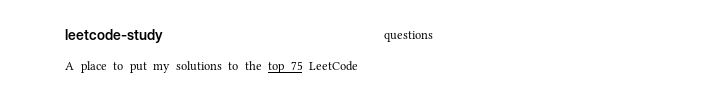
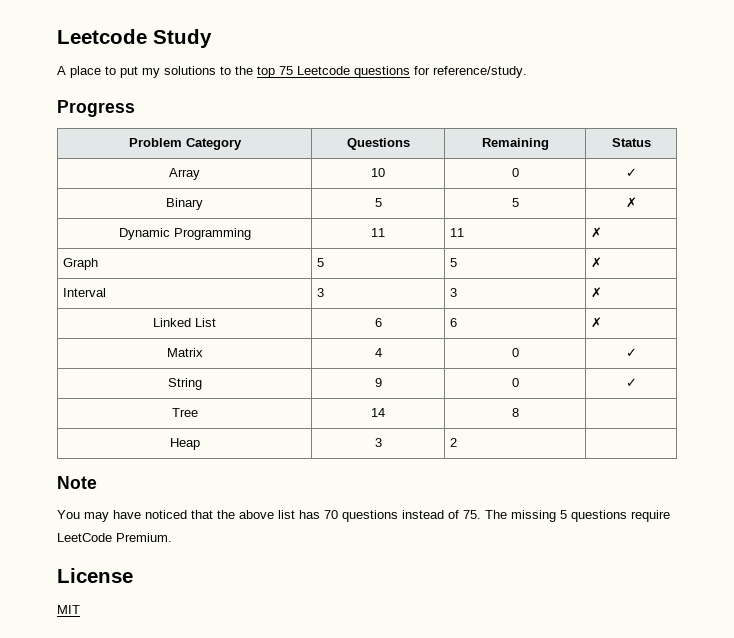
- leetcode-study
+ Leetcode Study
- A place to put my solutions to the top 75 LeetCode questions
+ A place to put my solutions to the top 75 Leetcode questions for reference/study.
+ Progress
+ Problem Category | Questions | Remaining | Status
+ Array | 10 | 0 | ✓
+ Binary | 5 | 5 | ✗
+ Dynamic Programming | 11 | 11 | ✗
+ Graph | 5 | 5 | ✗
+ Interval | 3 | 3 | ✗
+ Linked List | 6 | 6 | ✗
+ Matrix | 4 | 0 | ✓
+ String | 9 | 0 | ✓
+ Tree | 14 | 8 |
+ Heap | 3 | 2 |
+ Note
+ You may have noticed that the above list has 70 questions instead of 75. The missing 5 questions require LeetCode Premium.
+ License
+ MIT

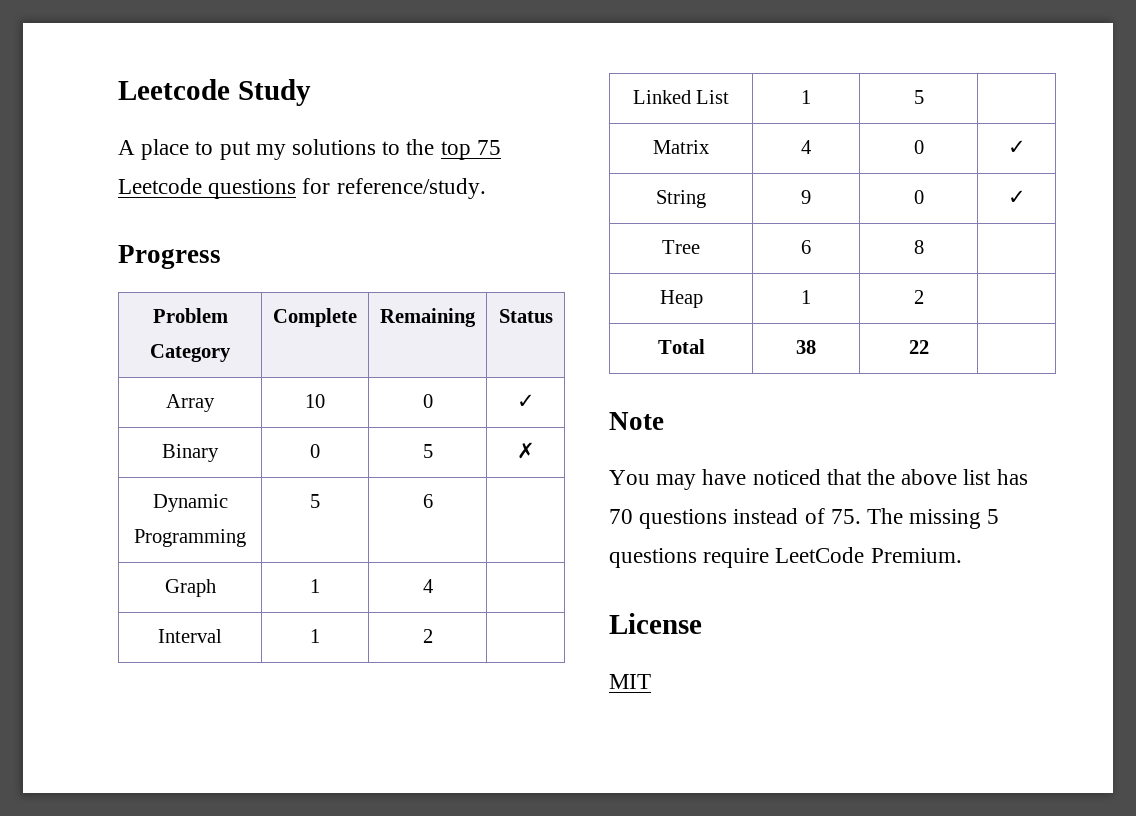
- Problem Category | Questions | Remaining | Status
+ Problem Category | Complete | Remaining | Status
- Binary | 5 | 5 | ✗
+ Binary | 0 | 5 | ✗
- Dynamic Programming | 11 | 11 | ✗
- Graph | 5 | 5 | ✗
- Interval | 3 | 3 | ✗
+ Dynamic Programming | 5 | 6 |
+ Graph | 1 | 4 |
+ Interval | 1 | 2 |
- Linked List | 6 | 6 | ✗
+ Linked List | 1 | 5 |
- Tree | 14 | 8 |
+ Tree | 6 | 8 |
- Heap | 3 | 2 |
+ Heap | 1 | 2 |
+ Total | 38 | 22 |

